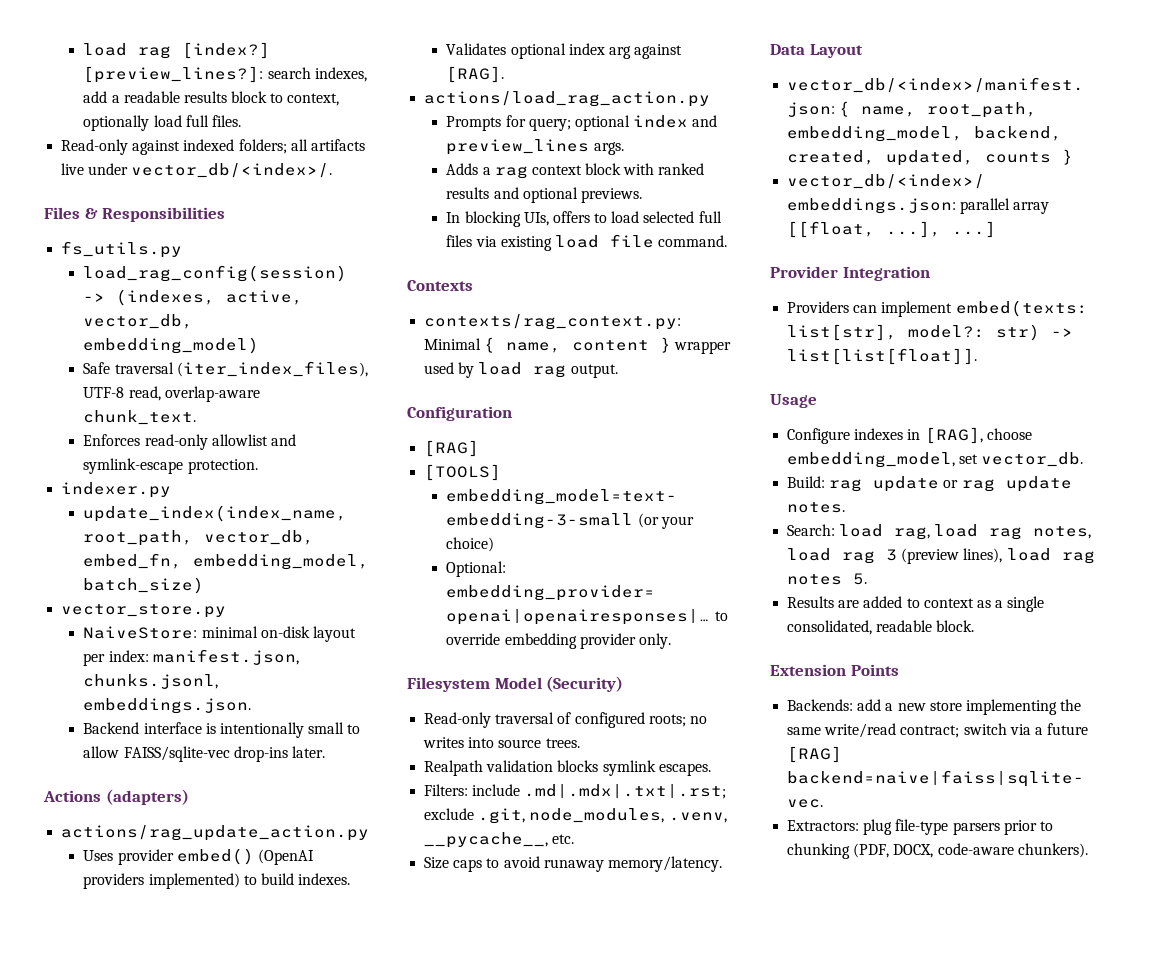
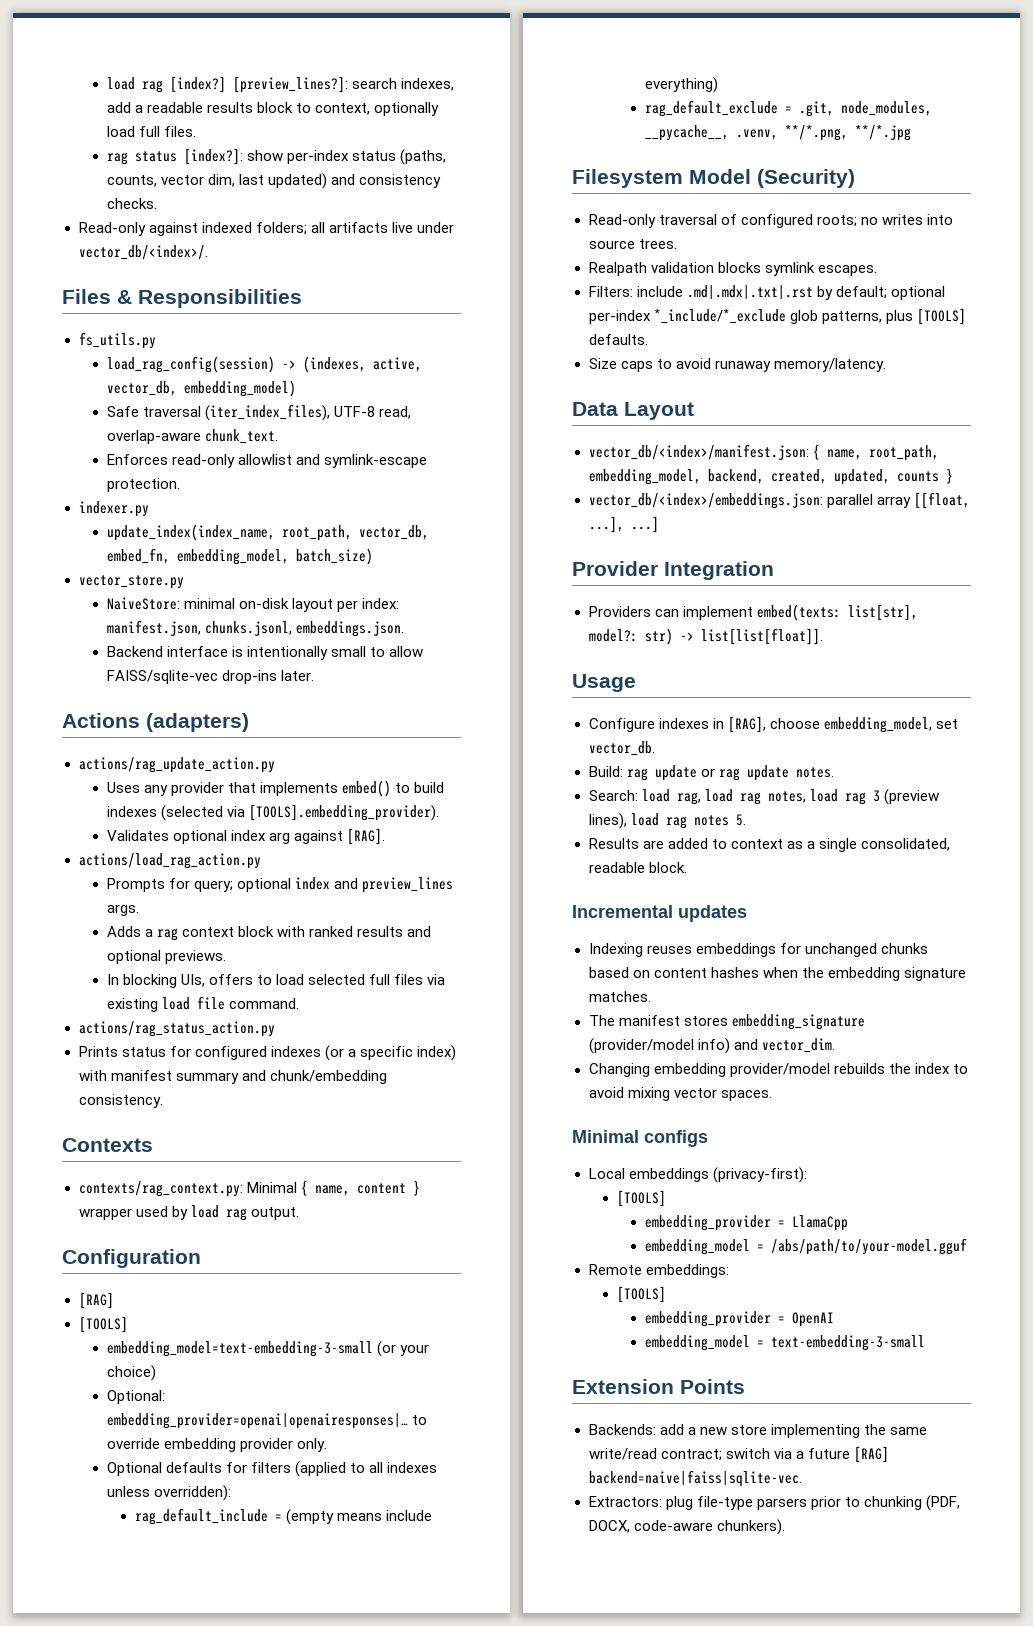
+ rag status [index?]: show per-index status (paths, counts, vector dim, last updated) and consistency checks.
- Uses provider embed() (OpenAI providers implemented) to build indexes.
+ Uses any provider that implements embed() to build indexes (selected via [TOOLS].embedding_provider).
+ actions/rag_status_action.py
+ Prints status for configured indexes (or a specific index) with manifest summary and chunk/embedding consistency.
+ Optional defaults for filters (applied to all indexes unless overridden):
+ rag_default_include = (empty means include everything)
+ rag_default_exclude = .git, node_modules, __pycache__, .venv, **/*.png, **/*.jpg
- Filters: include .md|.mdx|.txt|.rst; exclude .git, node_modules, .venv, __pycache__, etc.
+ Filters: include .md|.mdx|.txt|.rst by default; optional per-index *_include/*_exclude glob patterns, plus [TOOLS] defaults.
+ Incremental updates
+ Indexing reuses embeddings for unchanged chunks based on content hashes when the embedding signature matches.
+ The manifest stores embedding_signature (provider/model info) and vector_dim.
+ Changing embedding provider/model rebuilds the index to avoid mixing vector spaces.
+ Minimal configs
+ Local embeddings (privacy-first):
+ [TOOLS]
+ embedding_provider = LlamaCpp
+ embedding_model = /abs/path/to/your-model.gguf
+ Remote embeddings:
+ [TOOLS]
+ embedding_provider = OpenAI
+ embedding_model = text-embedding-3-small

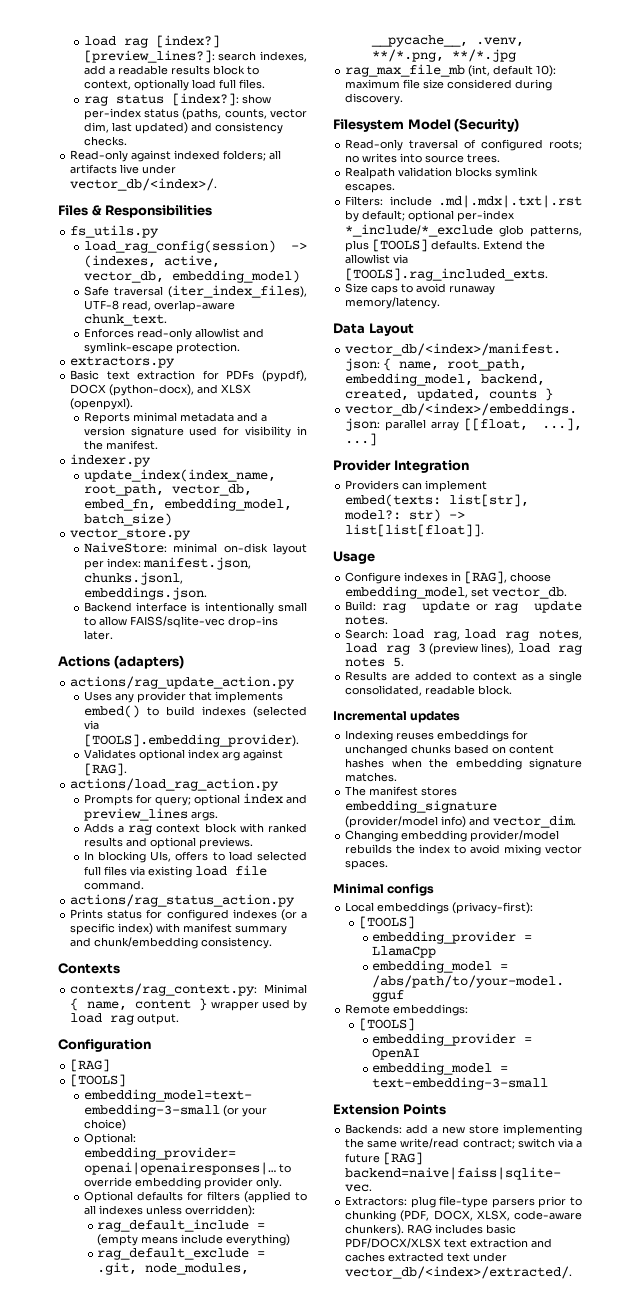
+ extractors.py
+ Basic text extraction for PDFs (pypdf), DOCX (python-docx), and XLSX (openpyxl).
+ Reports minimal metadata and a version signature used for visibility in the manifest.
+ rag_max_file_mb (int, default 10): maximum file size considered during discovery.
+ Extend the allowlist via [TOOLS].rag_included_exts.
- Extractors: plug file-type parsers prior to chunking (PDF, DOCX, code-aware chunkers).
+ Extractors: plug file-type parsers prior to chunking (PDF, DOCX, XLSX, code-aware chunkers).
+ RAG includes basic PDF/DOCX/XLSX text extraction and caches extracted text under vector_db/<index>/extracted/.

